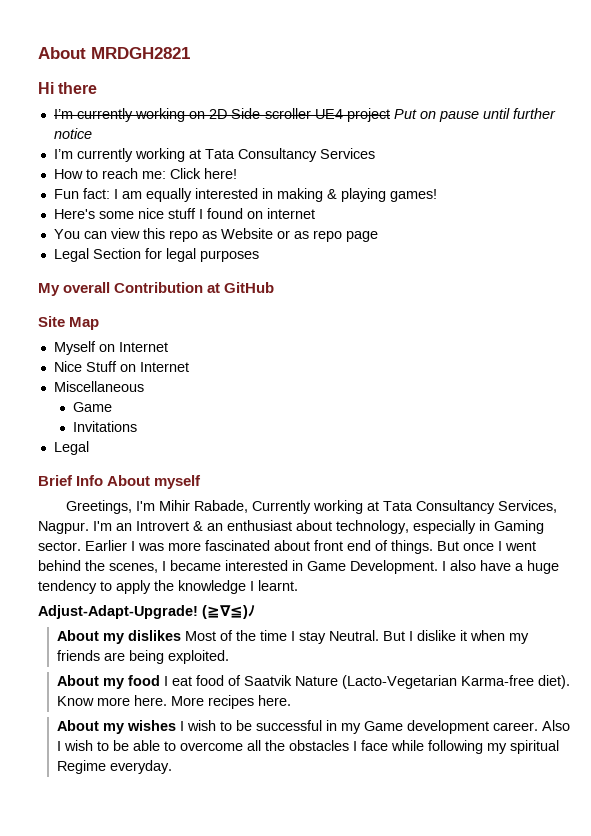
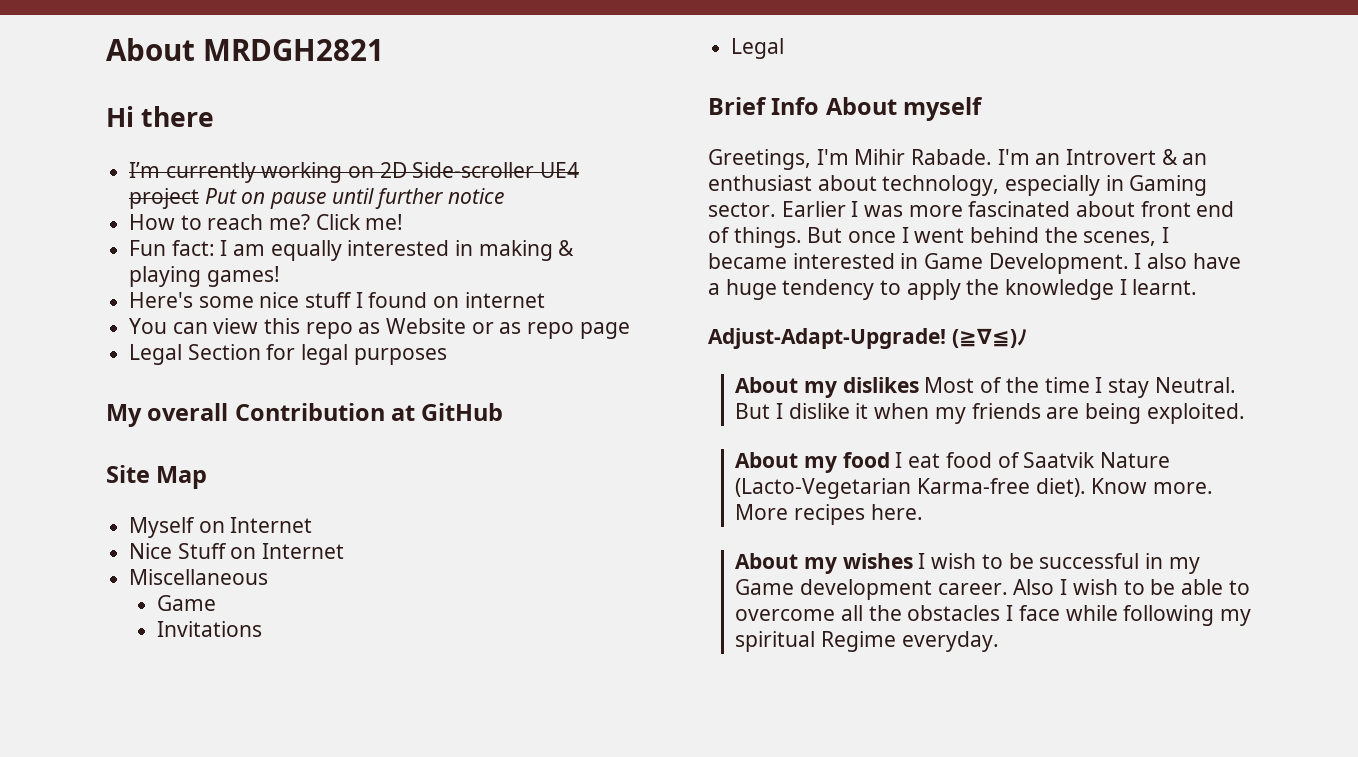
- I’m currently working at Tata Consultancy Services
- How to reach me: Click here!
+ How to reach me? Click me!
- Greetings, I'm Mihir Rabade, Currently working at Tata Consultancy Services, Nagpur.
+ Greetings, I'm Mihir Rabade.
- Know more here.
+ Know more.

